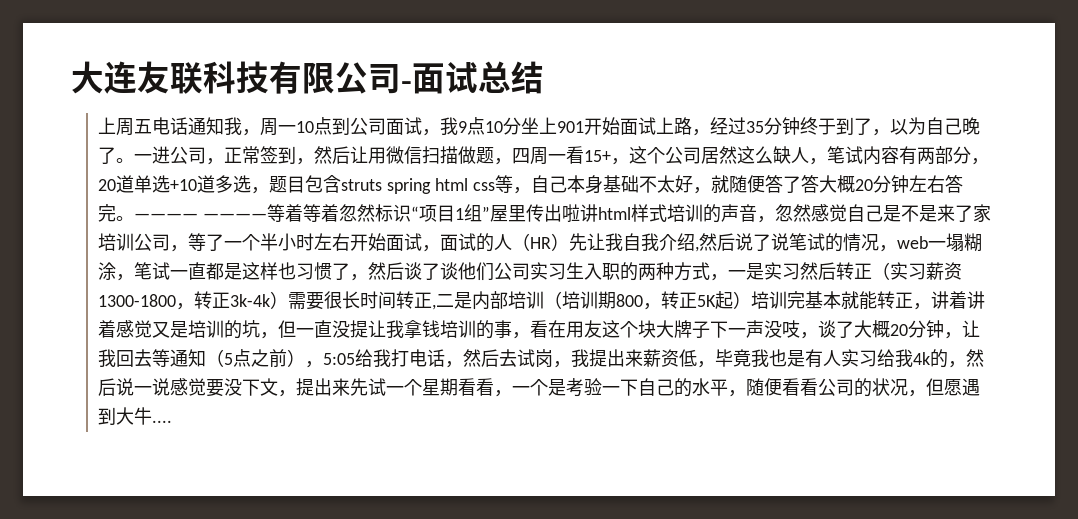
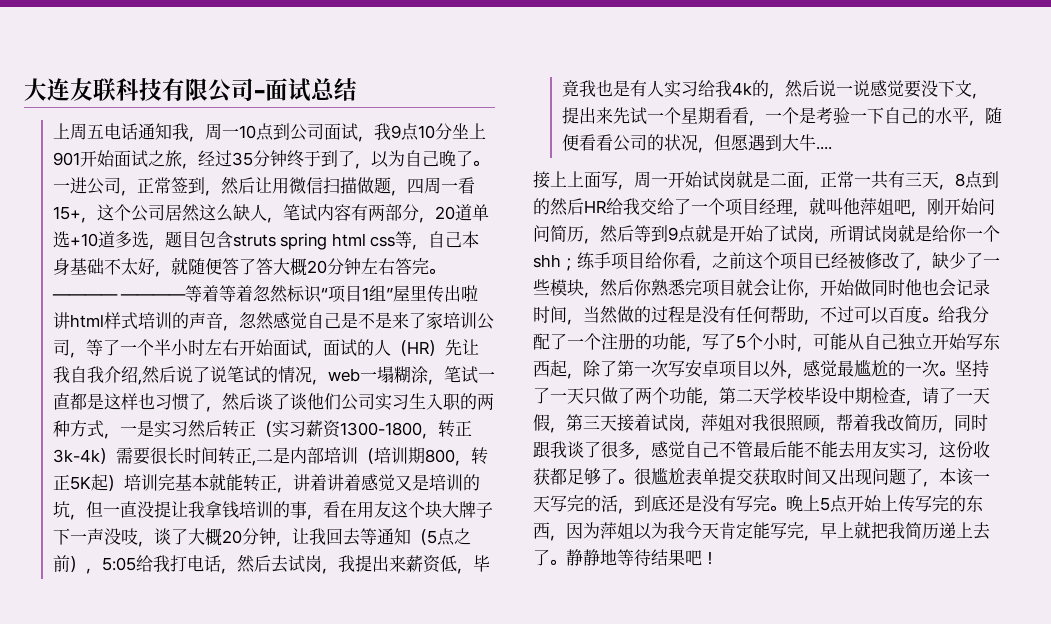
- 上周五电话通知我，周一10点到公司面试，我9点10分坐上901开始面试上路，经过35分钟终于到了，以为自己晚了。
+ 上周五电话通知我，周一10点到公司面试，我9点10分坐上901开始面试之旅，经过35分钟终于到了，以为自己晚了。
+ 接上上面写，周一开始试岗就是二面，正常一共有三天，8点到的然后HR给我交给了一个项目经理，就叫他萍姐吧，刚开始问问简历，然后等到9点就是开始了试岗，所谓试岗就是给你一个shh；练手项目给你看，之前这个项目已经被修改了，缺少了一些模块，然后你熟悉完项目就会让你，开始做同时他也会记录时间，当然做的过程是没有任何帮助，不过可以百度。给我分配了一个注册的功能，写了5个小时，可能从自己独立开始写东西起，除了第一次写安卓项目以外，感觉最尴尬的一次。坚持了一天只做了两个功能，第二天学校毕设中期检查，请了一天假，第三天接着试岗，萍姐对我很照顾，帮着我改简历，同时跟我谈了很多，感觉自己不管最后能不能去用友实习，这份收获都足够了。很尴尬表单提交获取时间又出现问题了，本该一天写完的活，到底还是没有写完。晚上5点开始上传写完的东西，因为萍姐以为我今天肯定能写完，早上就把我简历递上去了。静静地等待结果吧！

